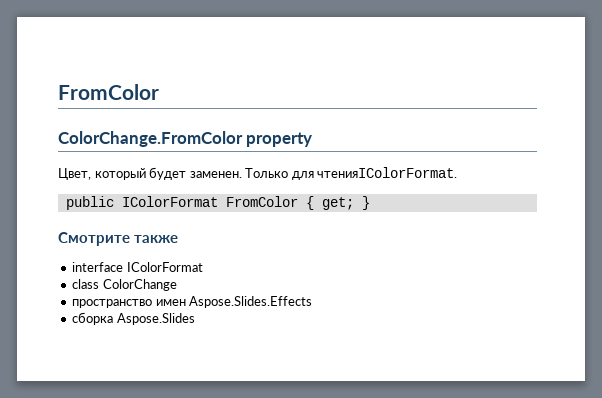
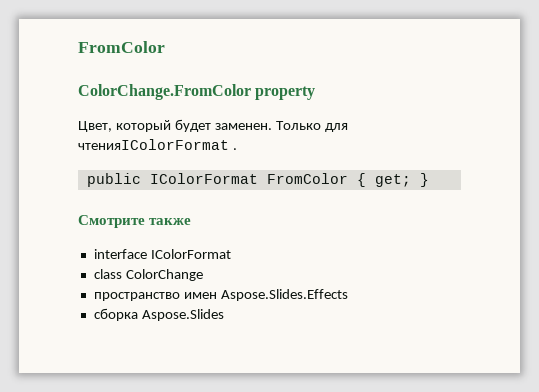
- Только для чтенияIColorFormat.
+ Только для чтенияIColorFormat .

